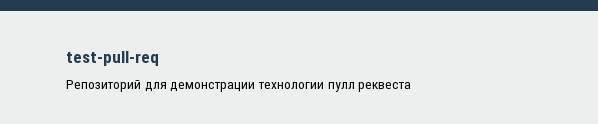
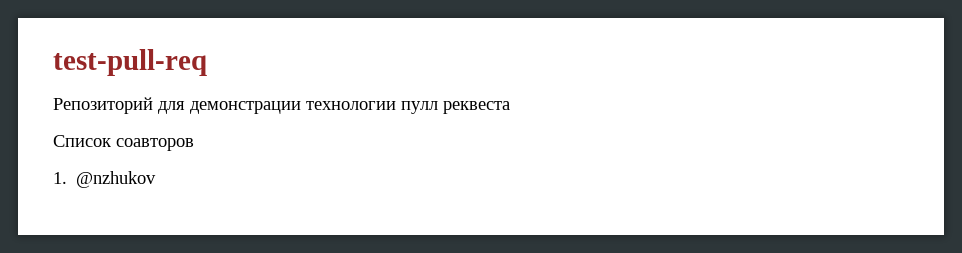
+ Список соавторов
+ 1. @nzhukov

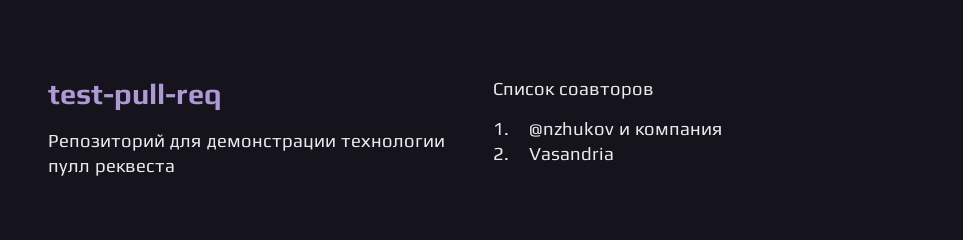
- 1. @nzhukov
+ 1. @nzhukov и компания
+ 2. Vasandria

